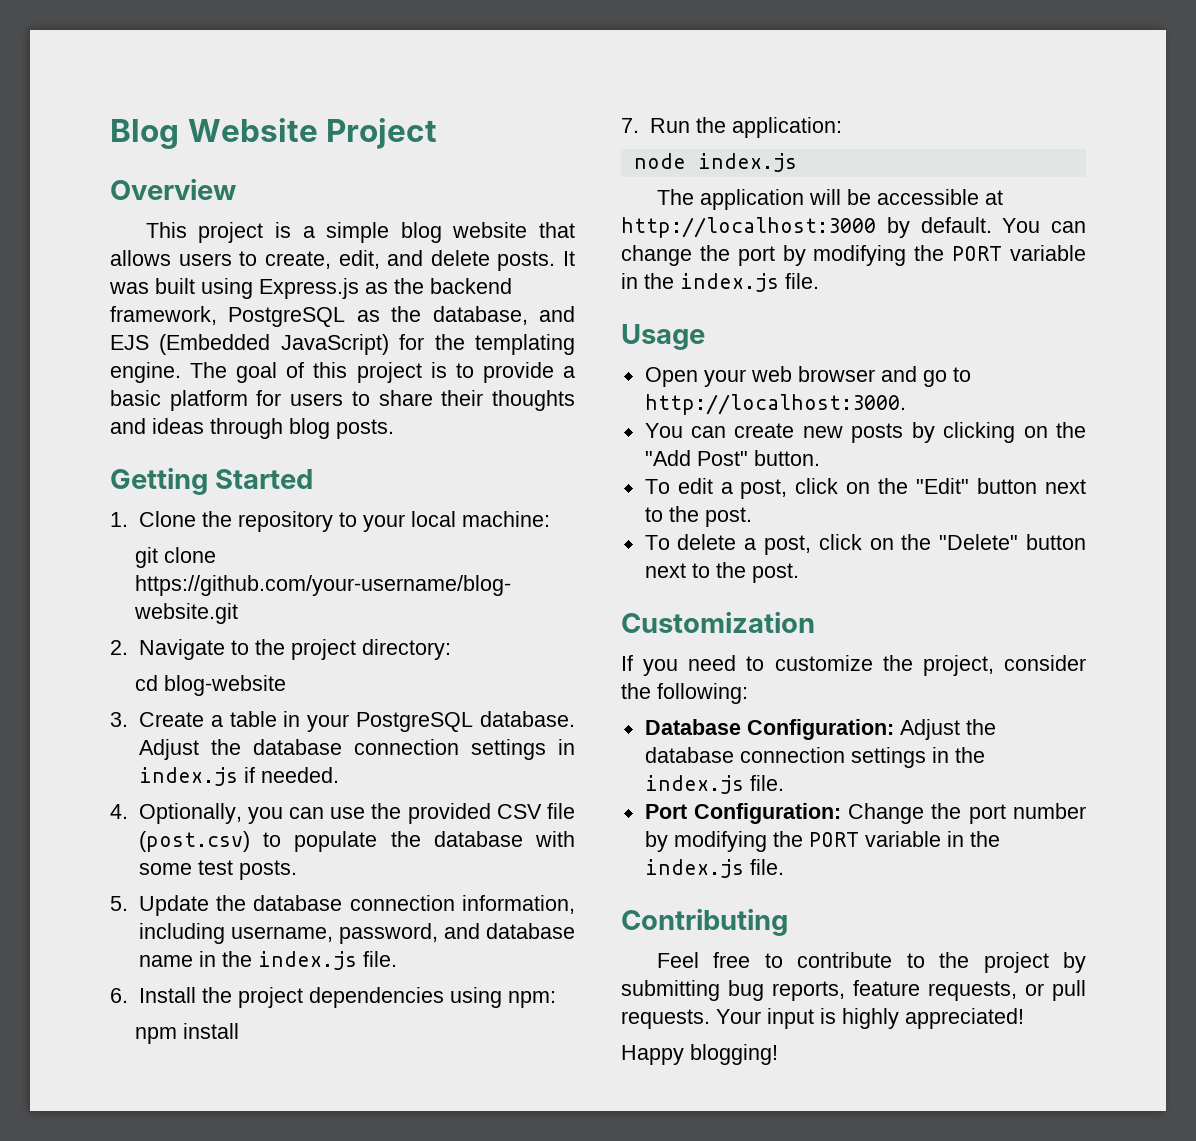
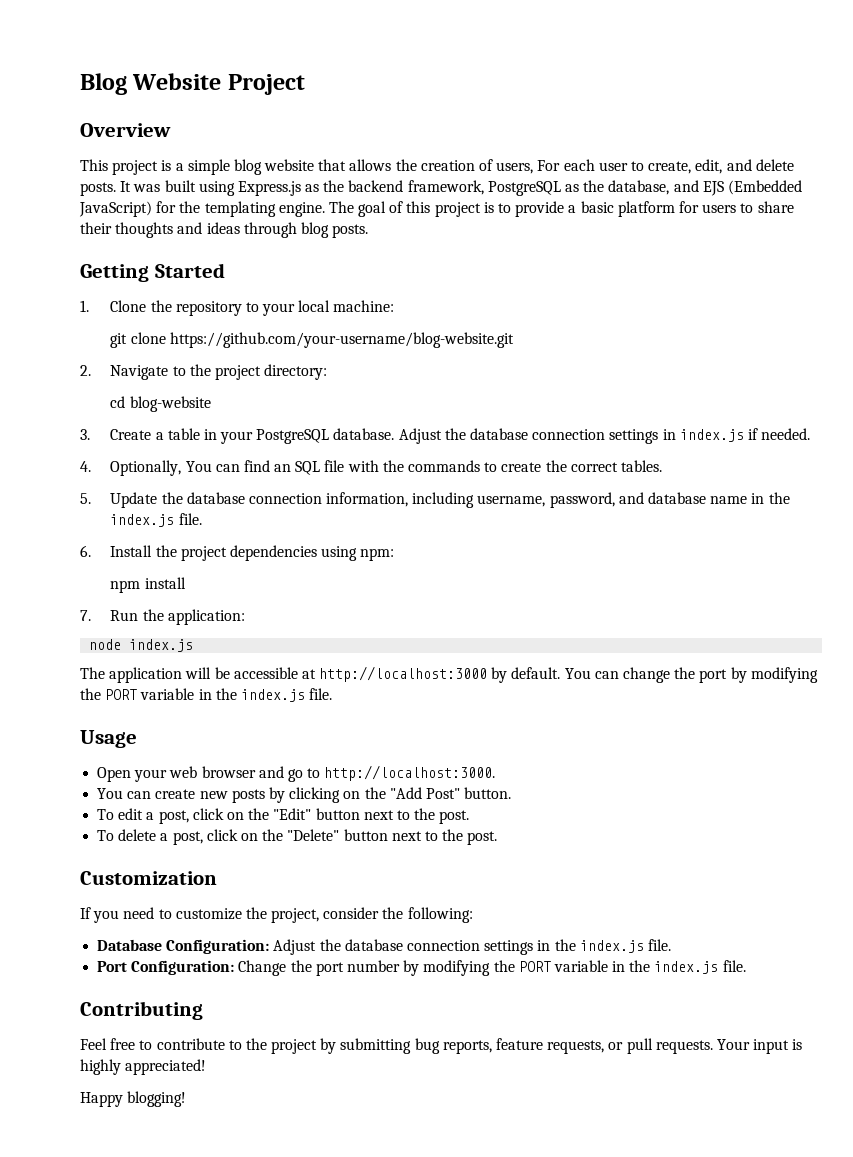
- This project is a simple blog website that allows users to create, edit, and delete posts.
+ This project is a simple blog website that allows the creation of users, For each user to create, edit, and delete posts.
- 4. Optionally, you can use the provided CSV file (post.csv) to populate the database with some test posts.
+ 4. Optionally, You can find an SQL file with the commands to create the correct tables.

